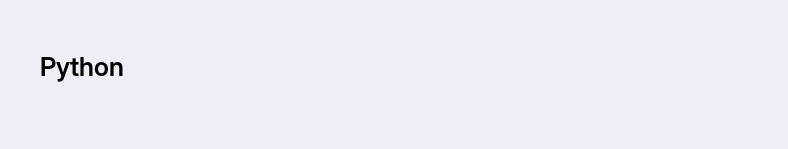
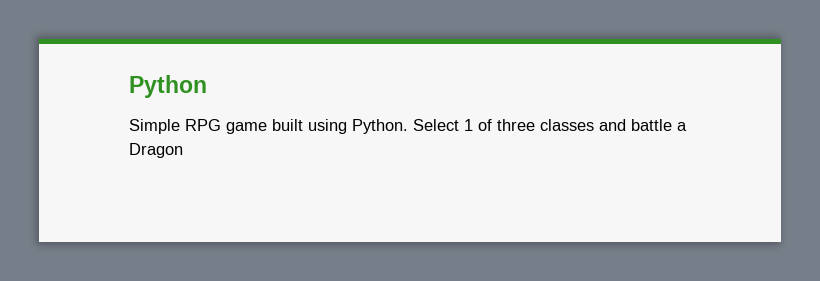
+ Simple RPG game built using Python. Select 1 of three classes and battle a Dragon

